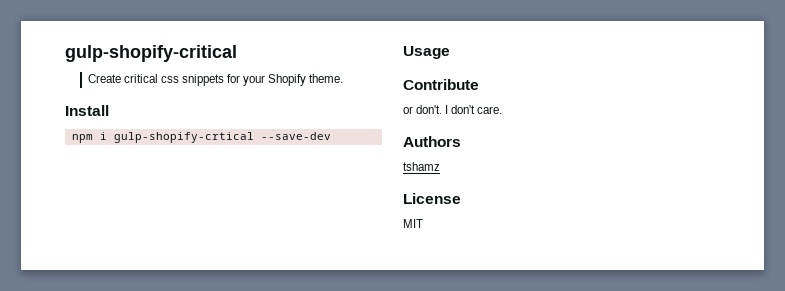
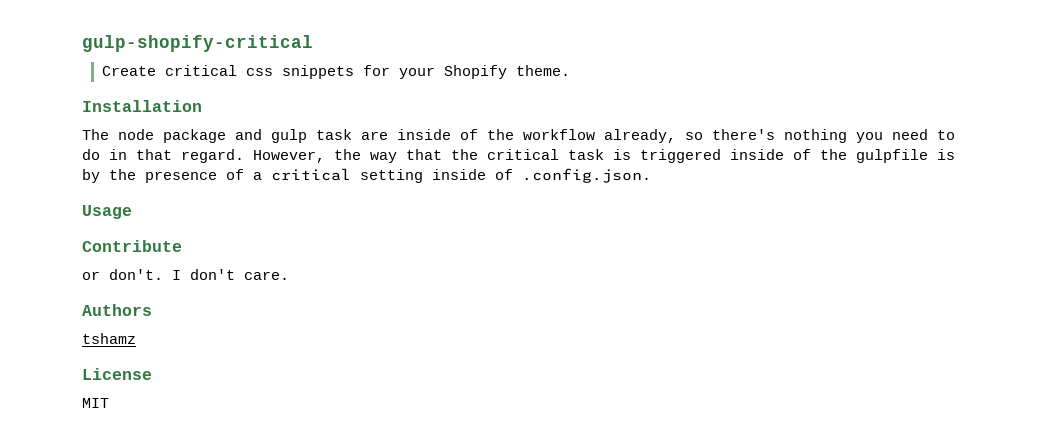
- Install
- npm i gulp-shopify-crtical --save-dev
+ Installation
+ The node package and gulp task are inside of the workflow already, so there's nothing you need to do in that regard. However, the way that the critical task is triggered inside of the gulpfile is by the presence of a critical setting inside of .config.json.

